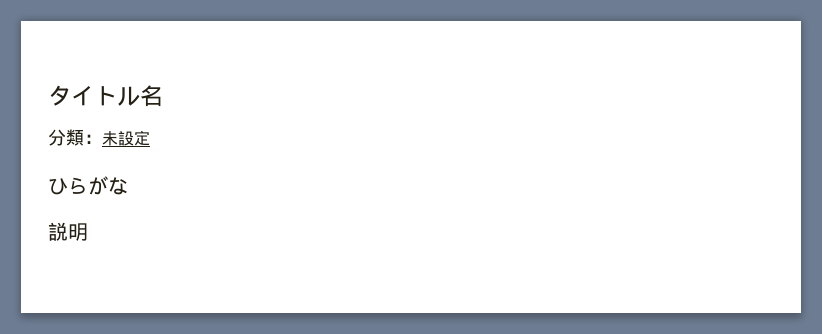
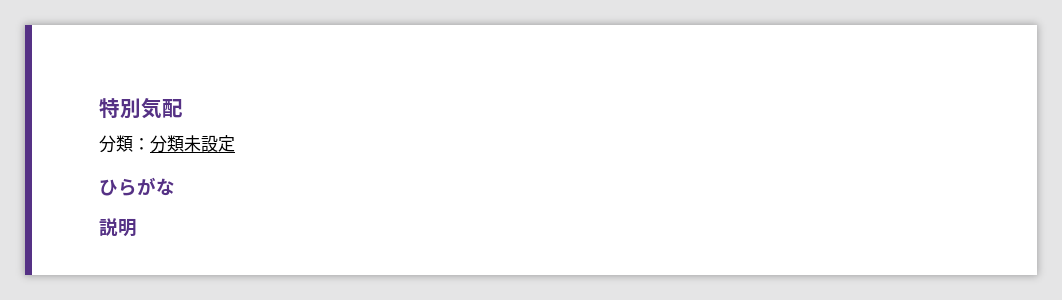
- タイトル名
+ 特別気配
- 分類：未設定
+ 分類：分類未設定

